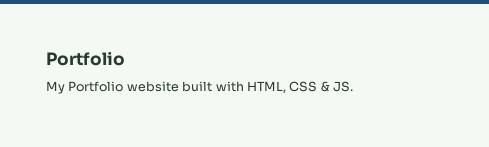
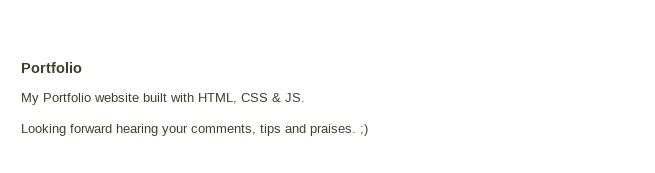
+ Looking forward hearing your comments, tips and praises. ;)

